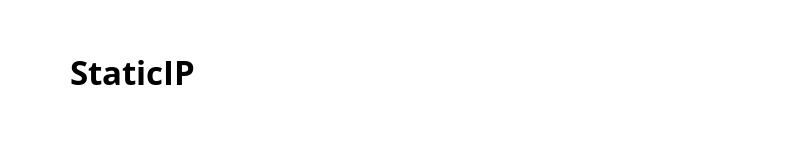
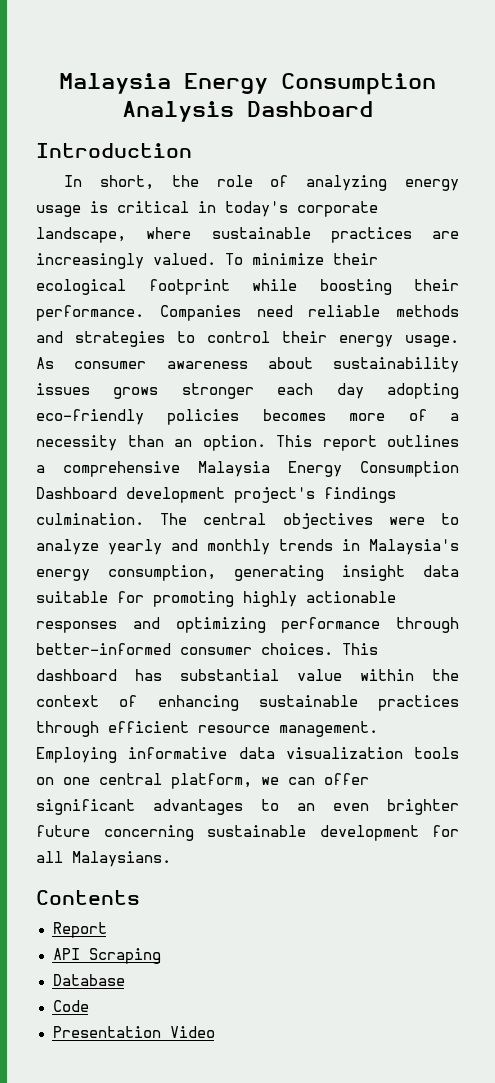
- StaticIP
+ Malaysia Energy Consumption Analysis Dashboard
+ Introduction
+ In short, the role of analyzing energy usage is critical in today's corporate landscape, where sustainable practices are increasingly valued. To minimize their ecological footprint while boosting their performance. Companies need reliable methods and strategies to control their energy usage. As consumer awareness about sustainability issues grows stronger each day adopting eco-friendly policies becomes more of a necessity than an option. This report outlines a comprehensive Malaysia Energy Consumption Dashboard development project's findings culmination. The central objectives were to analyze yearly and monthly trends in Malaysia's energy consumption, generating insight data suitable for promoting highly actionable responses and optimizing performance through better-informed consumer choices. This dashboard has substantial value within the context of enhancing sustainable practices through efficient resource management. Employing informative data visualization tools on one central platform, we can offer significant advantages to an even brighter future concerning sustainable development for all Malaysians.
+ Contents
+ Report
+ API Scraping
+ Database
+ Code
+ Presentation Video

